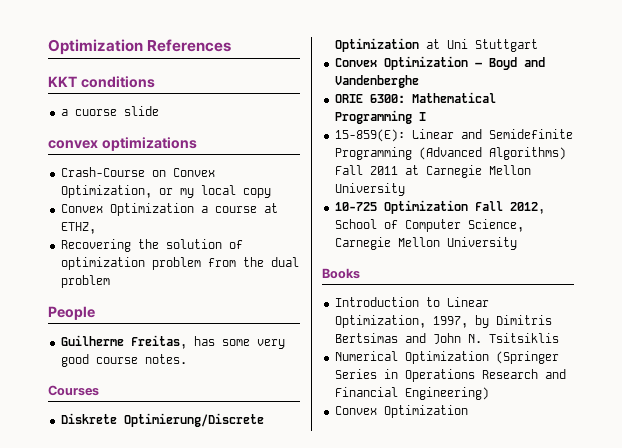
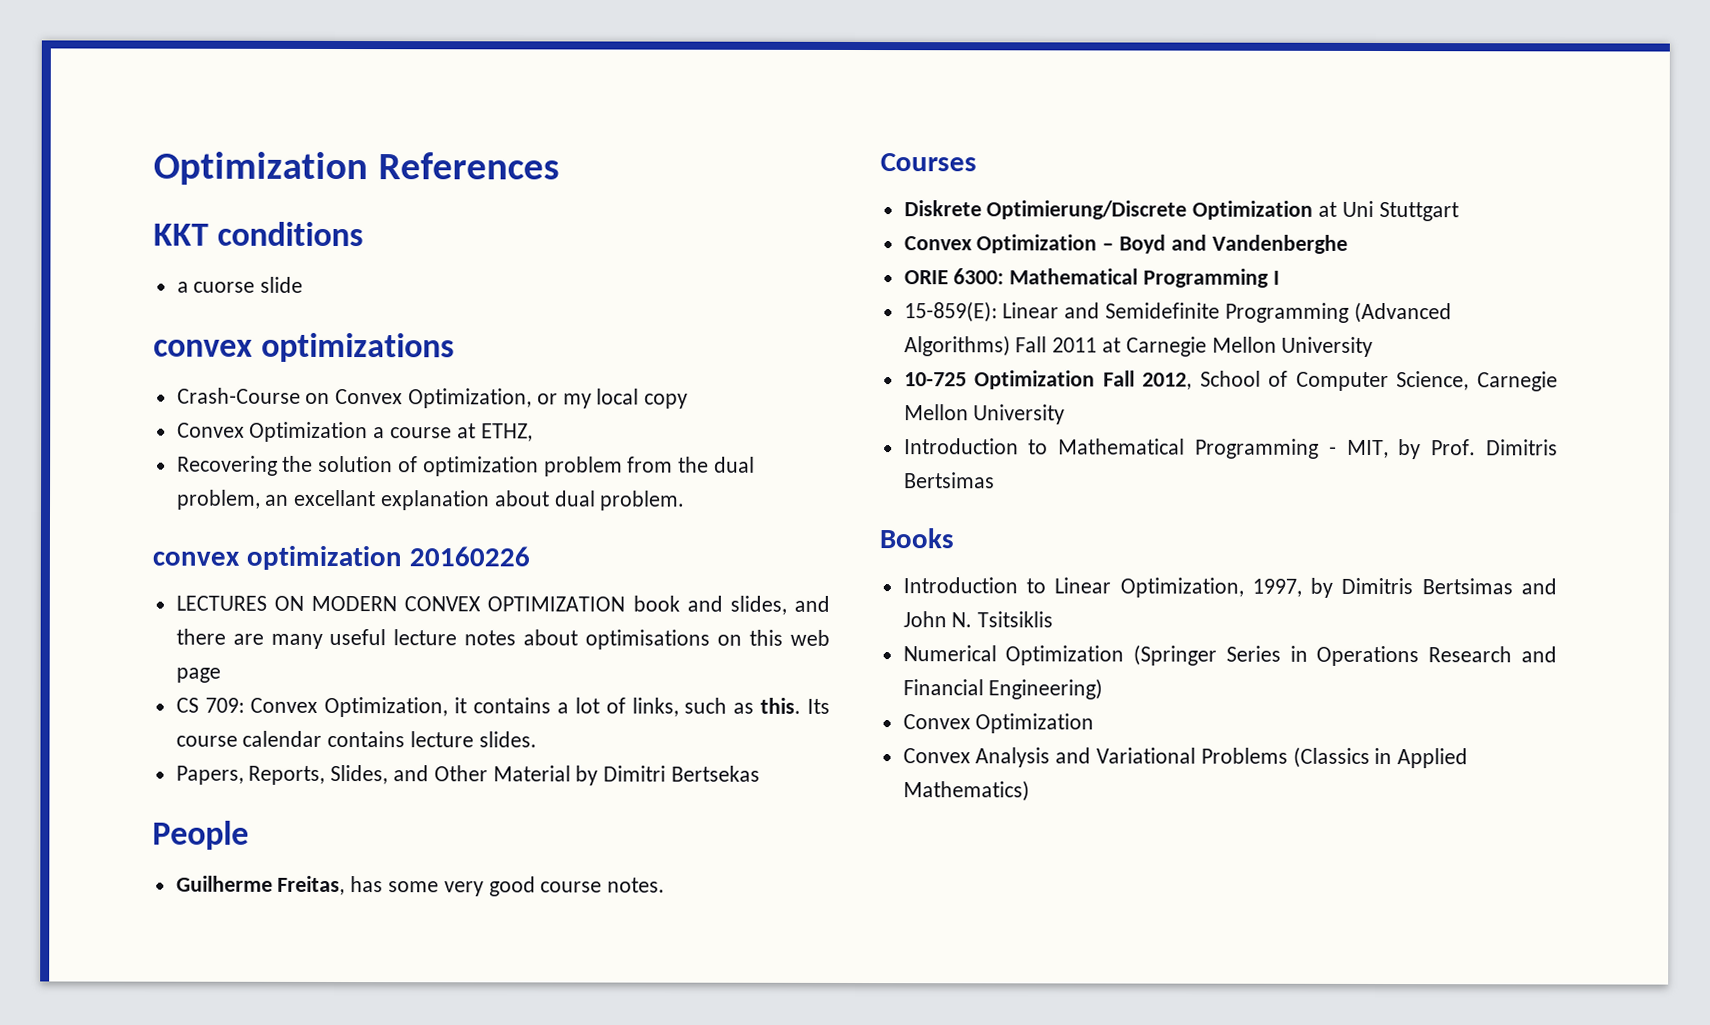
- Recovering the solution of optimization problem from the dual problem
+ Recovering the solution of optimization problem from the dual problem, an excellant explanation about dual problem.
+ convex optimization 20160226
+ LECTURES ON MODERN CONVEX OPTIMIZATION book and slides, and there are many useful lecture notes about optimisations on this web page
+ CS 709: Convex Optimization, it contains a lot of links, such as this. Its course calendar contains lecture slides.
+ Papers, Reports, Slides, and Other Material by Dimitri Bertsekas
+ Introduction to Mathematical Programming - MIT, by Prof. Dimitris Bertsimas
+ Convex Analysis and Variational Problems (Classics in Applied Mathematics)

